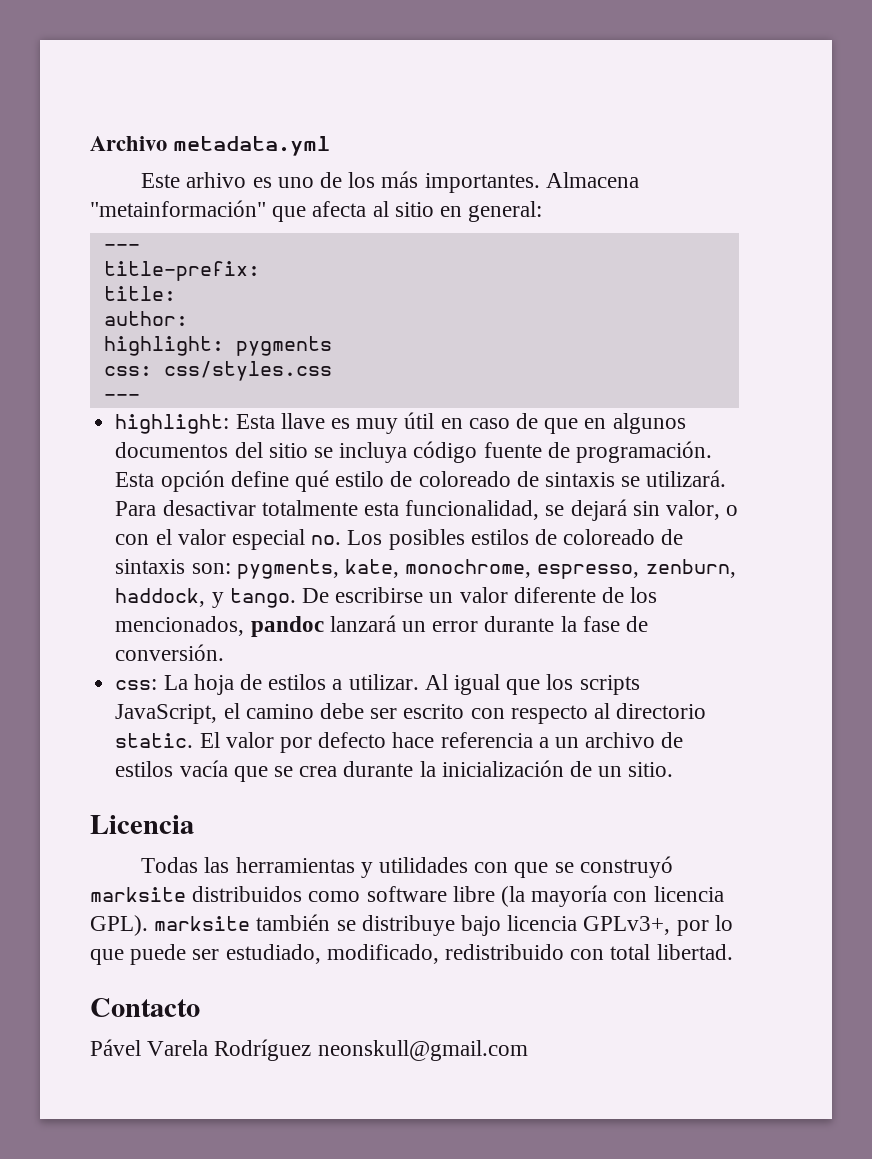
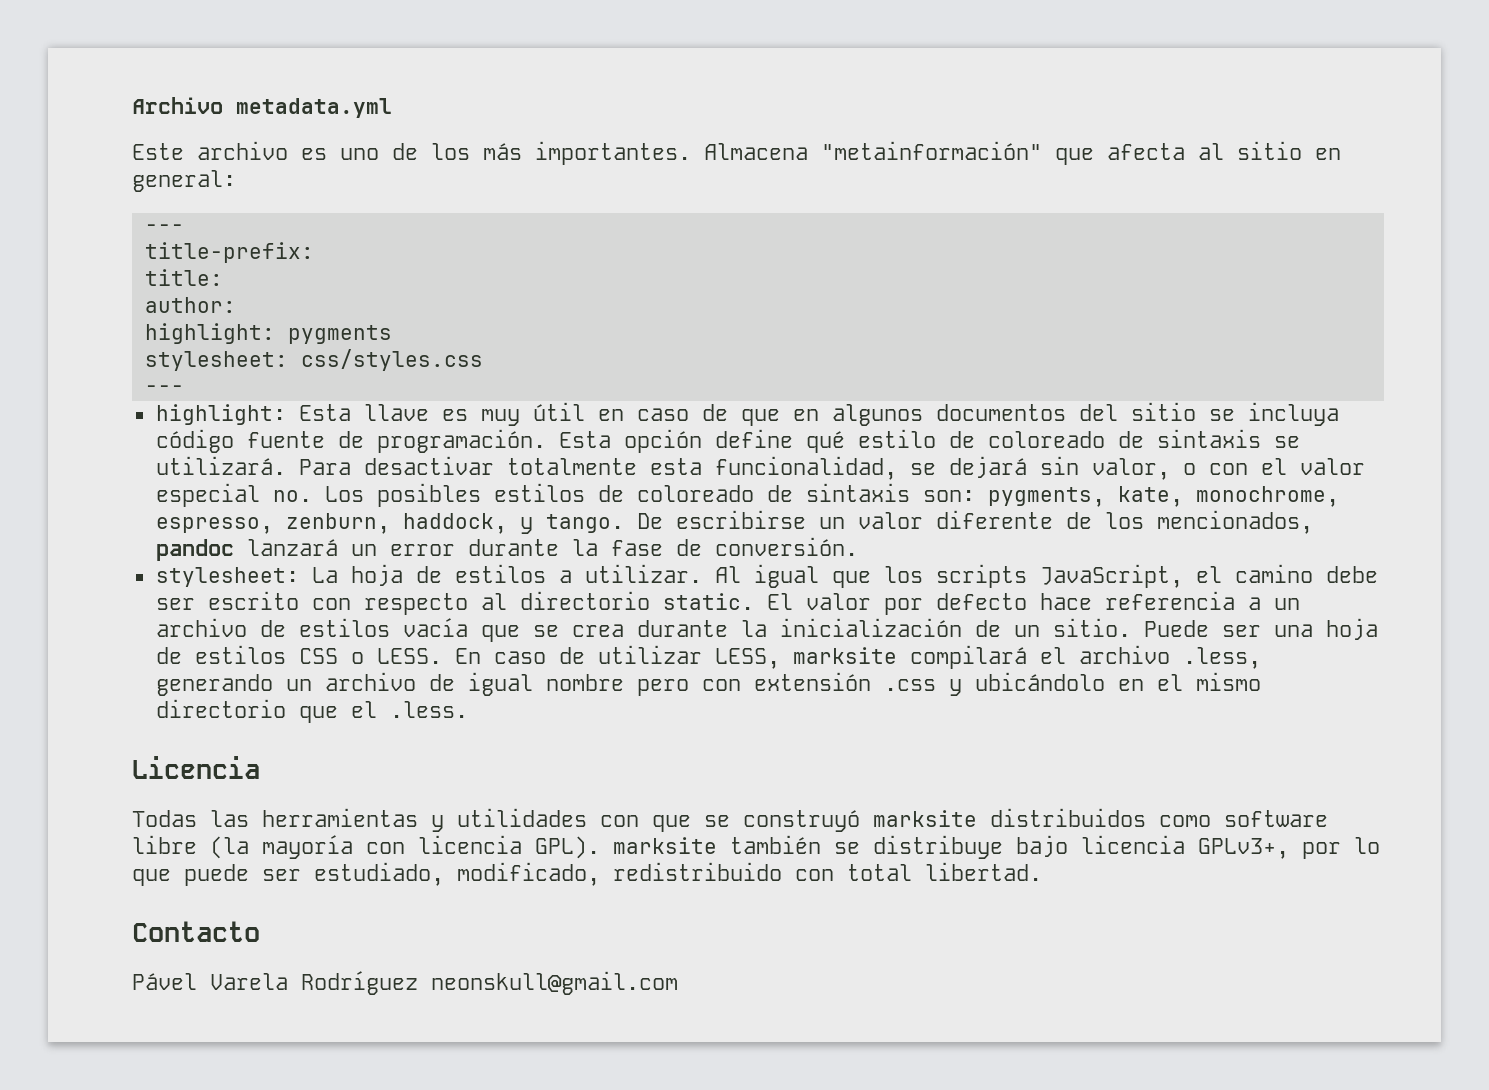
- Este arhivo es uno de los más importantes.
+ Este archivo es uno de los más importantes.
- css: css/styles.css
+ stylesheet: css/styles.css
- css: La hoja de estilos a utilizar.
+ stylesheet: La hoja de estilos a utilizar.
+ Puede ser una hoja de estilos CSS o LESS. En caso de utilizar LESS, marksite compilará el archivo .less, generando un archivo de igual nombre pero con extensión .css y ubicándolo en el mismo directorio que el .less.

